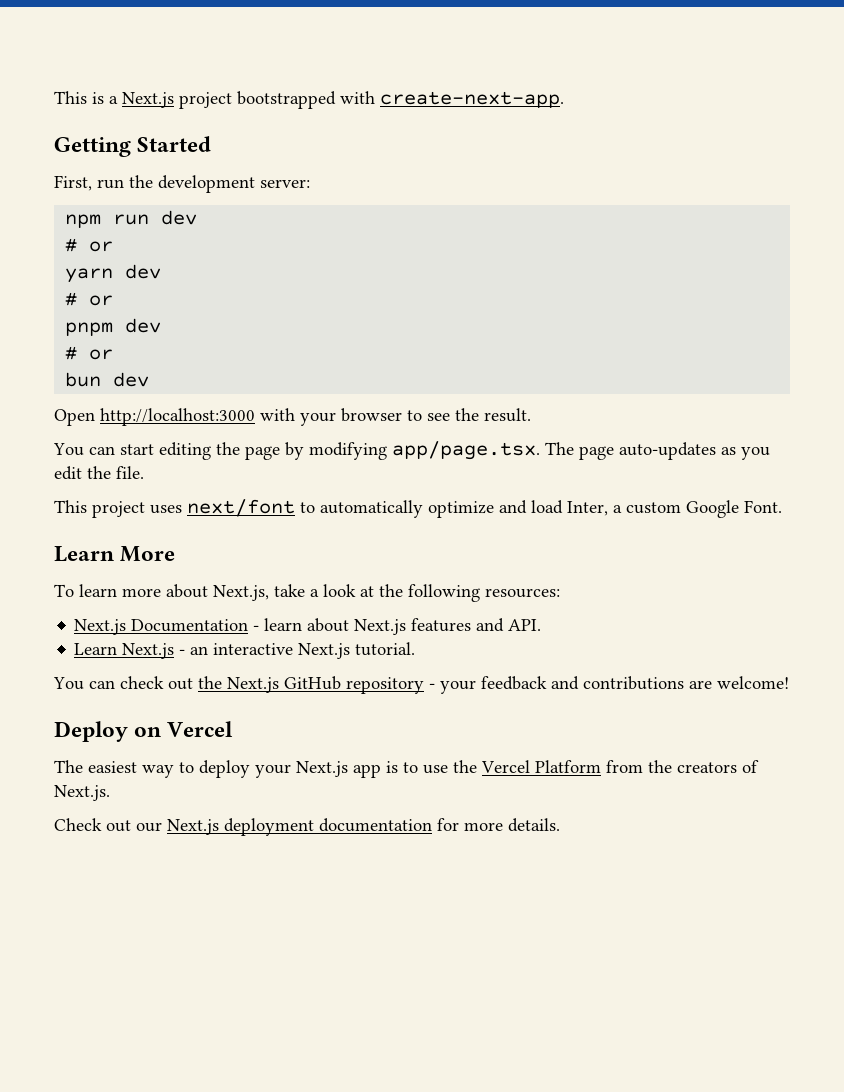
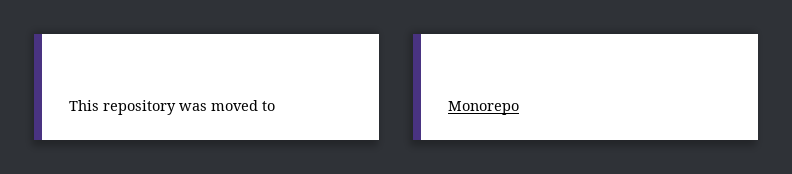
- This is a Next.js project bootstrapped with create-next-app.
- Getting Started
- First, run the development server:
- npm run dev
- # or
- yarn dev
- # or
- pnpm dev
- # or
- bun dev
- Open http://localhost:3000 with your browser to see the result.
- You can start editing the page by modifying app/page.tsx. The page auto-updates as you edit the file.
- This project uses next/font to automatically optimize and load Inter, a custom Google Font.
- Learn More
- To learn more about Next.js, take a look at the following resources:
- Next.js Documentation - learn about Next.js features and API.
- Learn Next.js - an interactive Next.js tutorial.
- You can check out the Next.js GitHub repository - your feedback and contributions are welcome!
- Deploy on Vercel
- The easiest way to deploy your Next.js app is to use the Vercel Platform from the creators of Next.js.
- Check out our Next.js deployment documentation for more details.
+ This repository was moved to Monorepo

